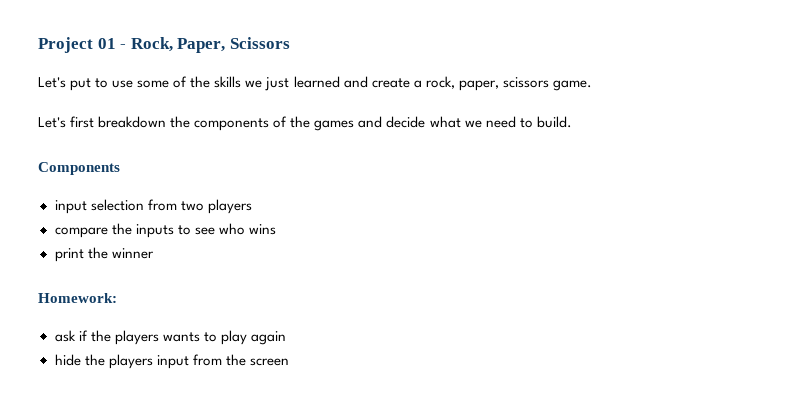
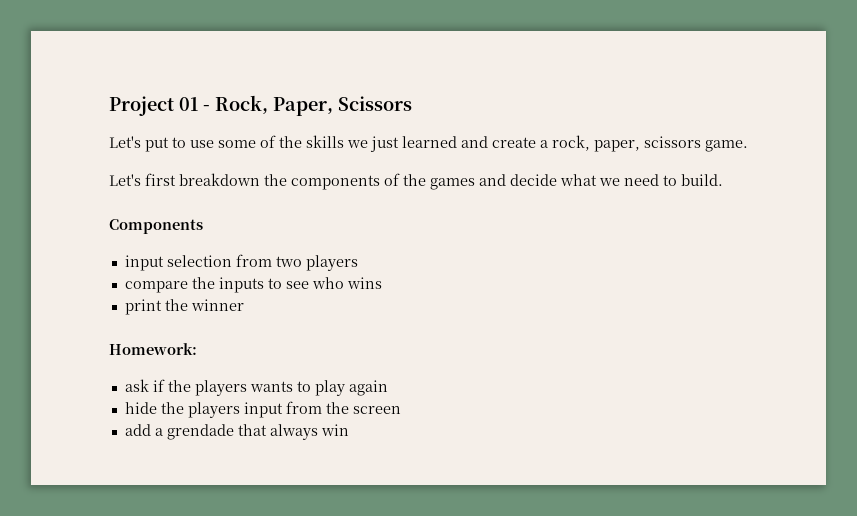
+ add a grendade that always win

